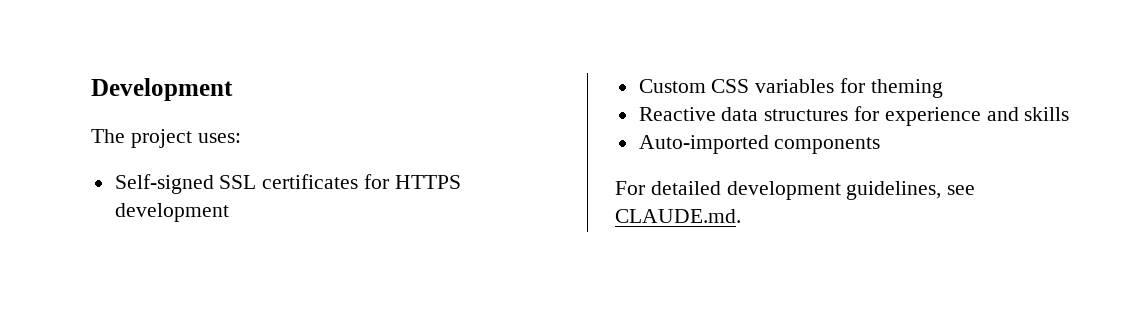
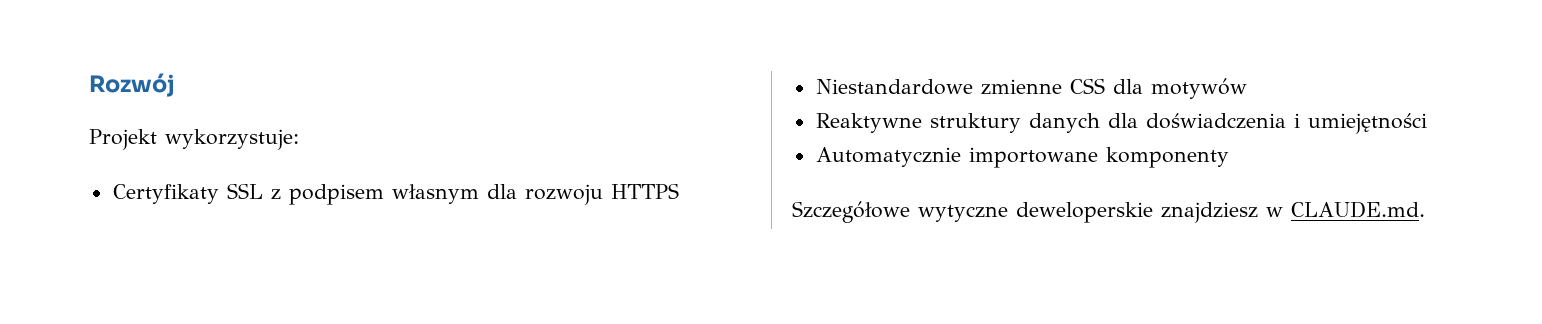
- Development
- The project uses:
- Self-signed SSL certificates for HTTPS development
- Custom CSS variables for theming
- Reactive data structures for experience and skills
- Auto-imported components
- For detailed development guidelines, see CLAUDE.md.
+ Rozwój
+ Projekt wykorzystuje:
+ Certyfikaty SSL z podpisem własnym dla rozwoju HTTPS
+ Niestandardowe zmienne CSS dla motywów
+ Reaktywne struktury danych dla doświadczenia i umiejętności
+ Automatycznie importowane komponenty
+ Szczegółowe wytyczne deweloperskie znajdziesz w CLAUDE.md.

